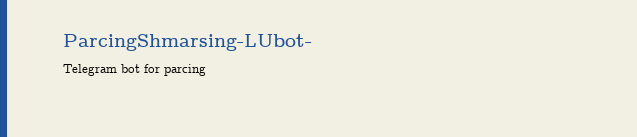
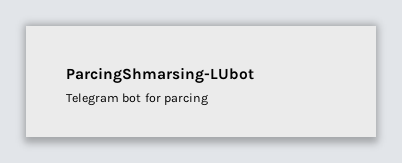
- ParcingShmarsing-LUbot-
+ ParcingShmarsing-LUbot

